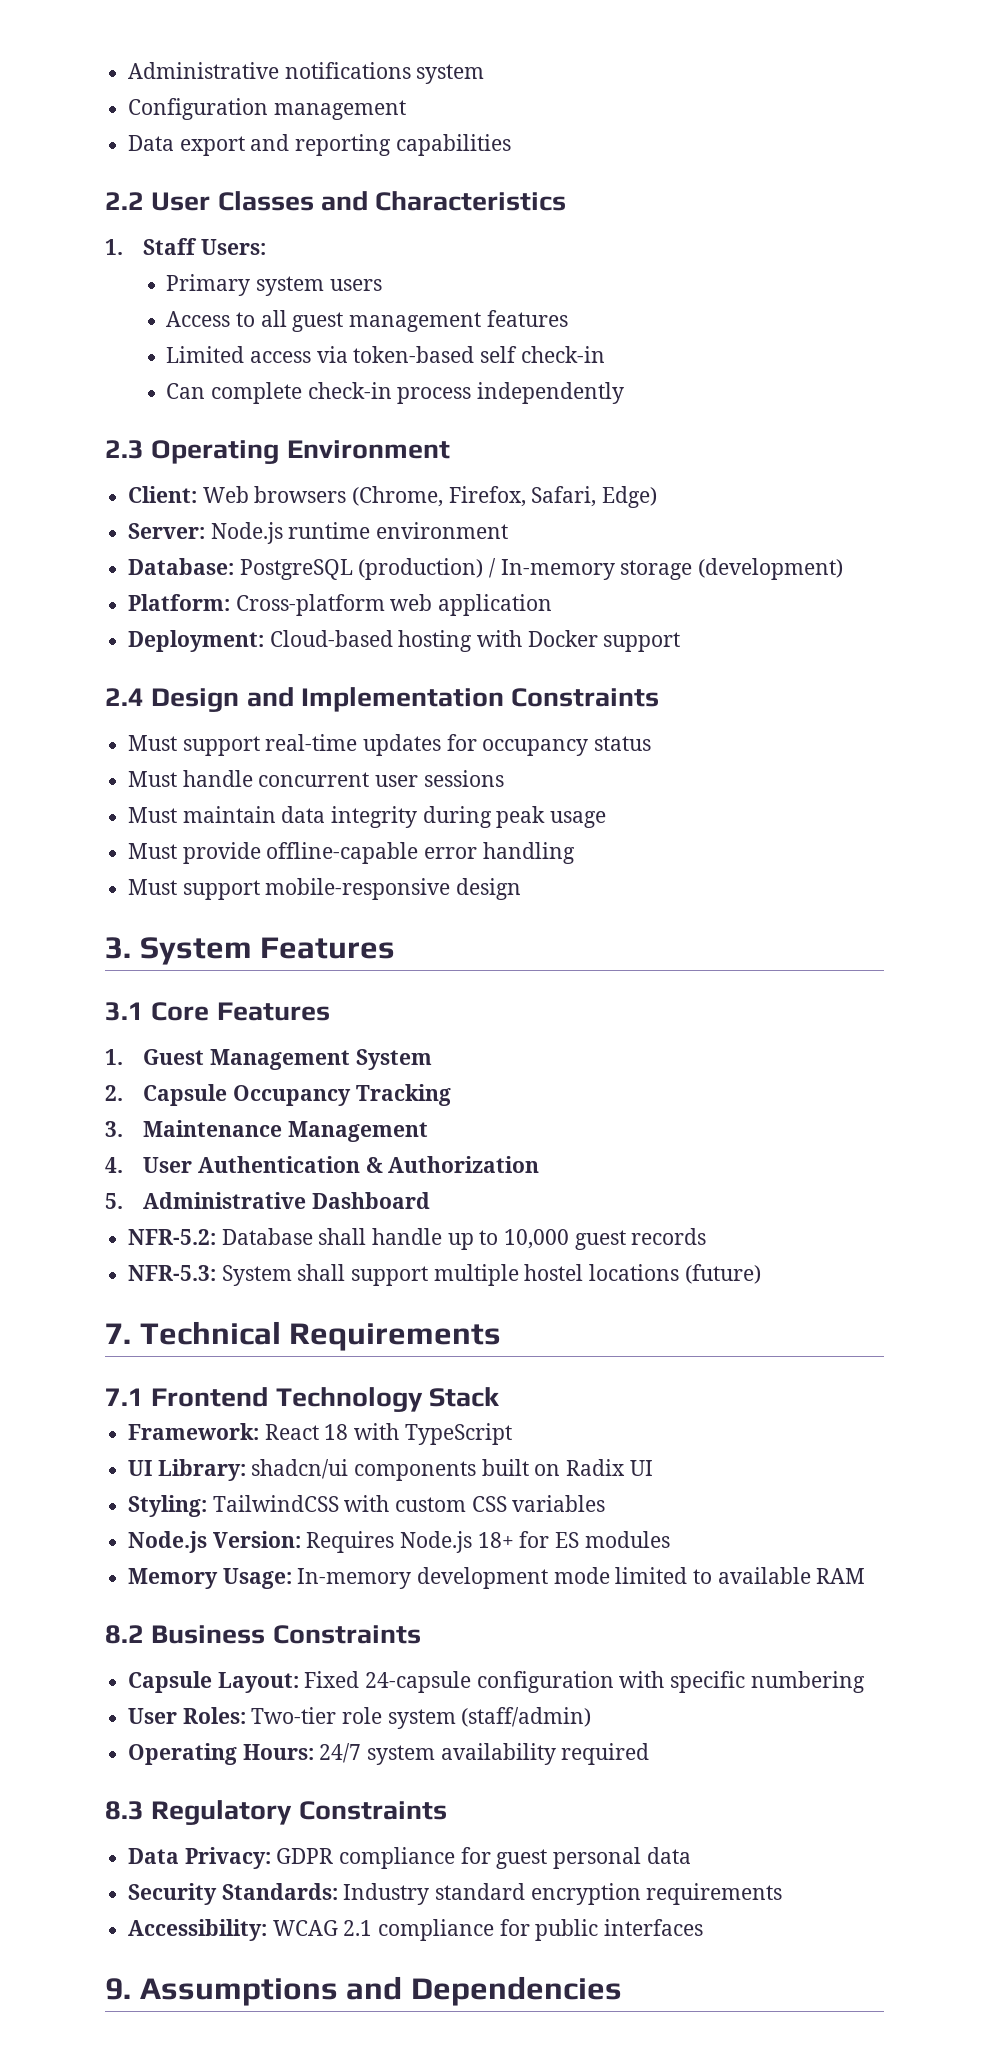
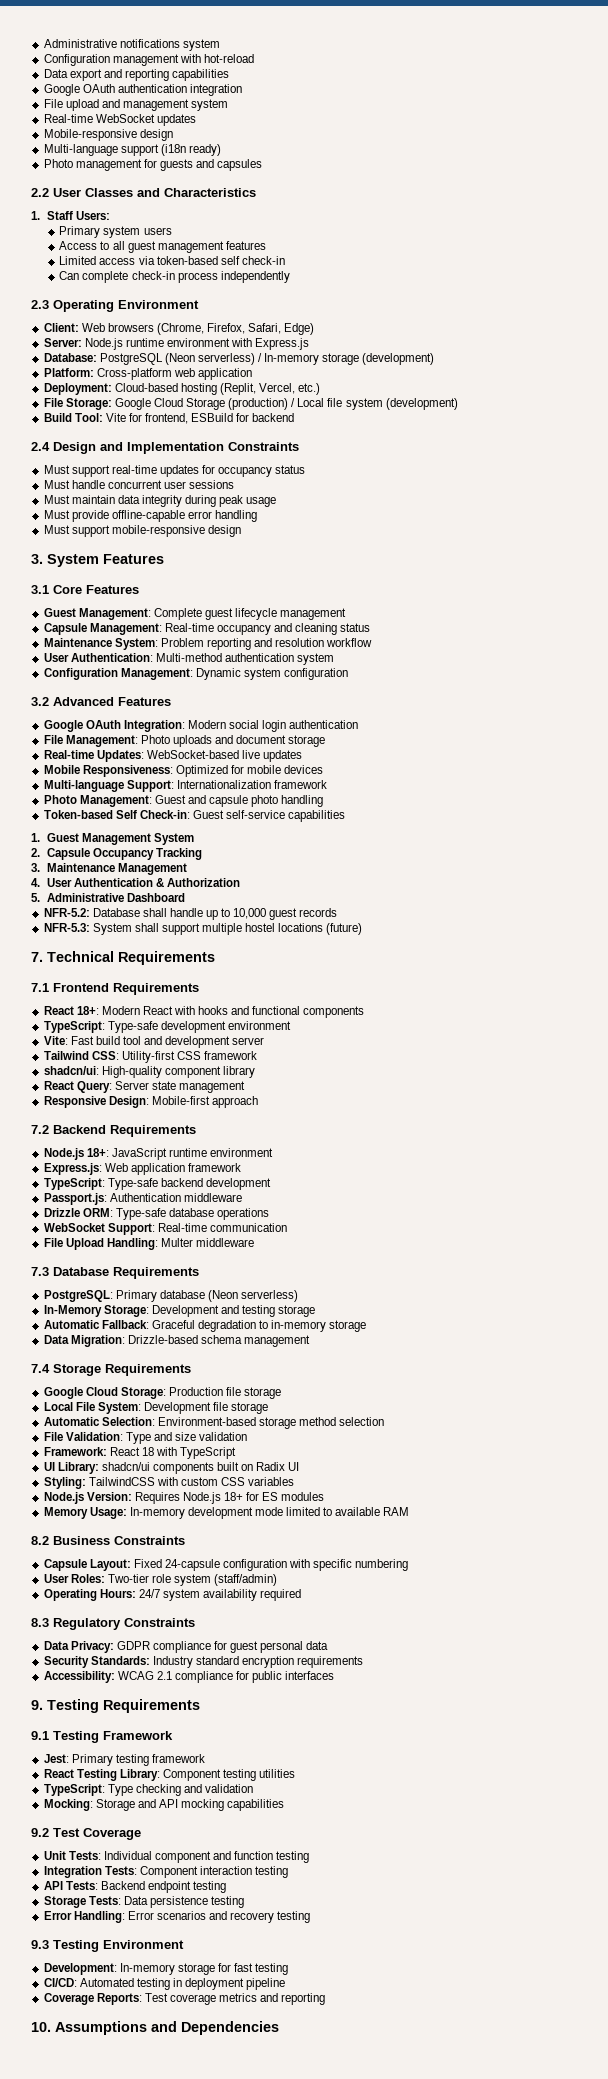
- Configuration management
+ Configuration management with hot-reload
+ Google OAuth authentication integration
+ File upload and management system
+ Real-time WebSocket updates
+ Mobile-responsive design
+ Multi-language support (i18n ready)
+ Photo management for guests and capsules
- Server: Node.js runtime environment
+ Server: Node.js runtime environment with Express.js
- Database: PostgreSQL (production) / In-memory storage (development)
+ Database: PostgreSQL (Neon serverless) / In-memory storage (development)
- Deployment: Cloud-based hosting with Docker support
+ Deployment: Cloud-based hosting (Replit, Vercel, etc.)
+ File Storage: Google Cloud Storage (production) / Local file system (development)
+ Build Tool: Vite for frontend, ESBuild for backend
+ Guest Management: Complete guest lifecycle management
+ Capsule Management: Real-time occupancy and cleaning status
+ Maintenance System: Problem reporting and resolution workflow
+ User Authentication: Multi-method authentication system
+ Configuration Management: Dynamic system configuration
+ 3.2 Advanced Features
+ Google OAuth Integration: Modern social login authentication
+ File Management: Photo uploads and document storage
+ Real-time Updates: WebSocket-based live updates
+ Mobile Responsiveness: Optimized for mobile devices
+ Multi-language Support: Internationalization framework
+ Photo Management: Guest and capsule photo handling
+ Token-based Self Check-in: Guest self-service capabilities
- 7.1 Frontend Technology Stack
+ 7.1 Frontend Requirements
+ React 18+: Modern React with hooks and functional components
+ TypeScript: Type-safe development environment
+ Vite: Fast build tool and development server
+ Tailwind CSS: Utility-first CSS framework
+ shadcn/ui: High-quality component library
+ React Query: Server state management
+ Responsive Design: Mobile-first approach
+ 7.2 Backend Requirements
+ Node.js 18+: JavaScript runtime environment
+ Express.js: Web application framework
+ TypeScript: Type-safe backend development
+ Passport.js: Authentication middleware
+ Drizzle ORM: Type-safe database operations
+ WebSocket Support: Real-time communication
+ File Upload Handling: Multer middleware
+ 7.3 Database Requirements
+ PostgreSQL: Primary database (Neon serverless)
+ In-Memory Storage: Development and testing storage
+ Automatic Fallback: Graceful degradation to in-memory storage
+ Data Migration: Drizzle-based schema management
+ 7.4 Storage Requirements
+ Google Cloud Storage: Production file storage
+ Local File System: Development file storage
+ Automatic Selection: Environment-based storage method selection
+ File Validation: Type and size validation
- 9. Assumptions and Dependencies
+ 9. Testing Requirements
+ 9.1 Testing Framework
+ Jest: Primary testing framework
+ React Testing Library: Component testing utilities
+ TypeScript: Type checking and validation
+ Mocking: Storage and API mocking capabilities
+ 9.2 Test Coverage
+ Unit Tests: Individual component and function testing
+ Integration Tests: Component interaction testing
+ API Tests: Backend endpoint testing
+ Storage Tests: Data persistence testing
+ Error Handling: Error scenarios and recovery testing
+ 9.3 Testing Environment
+ Development: In-memory storage for fast testing
+ CI/CD: Automated testing in deployment pipeline
+ Coverage Reports: Test coverage metrics and reporting
+ 10. Assumptions and Dependencies

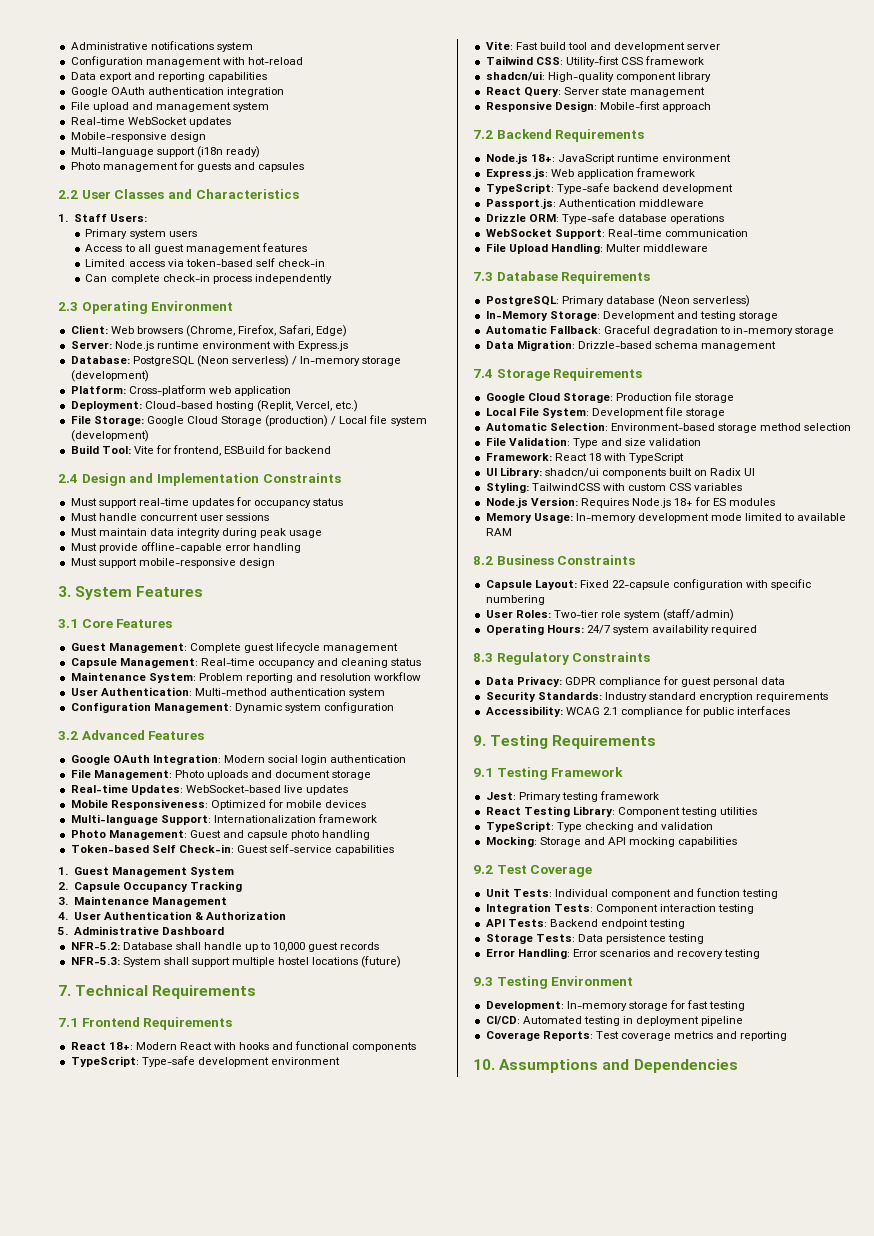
- Capsule Layout: Fixed 24-capsule configuration with specific numbering
+ Capsule Layout: Fixed 22-capsule configuration with specific numbering

